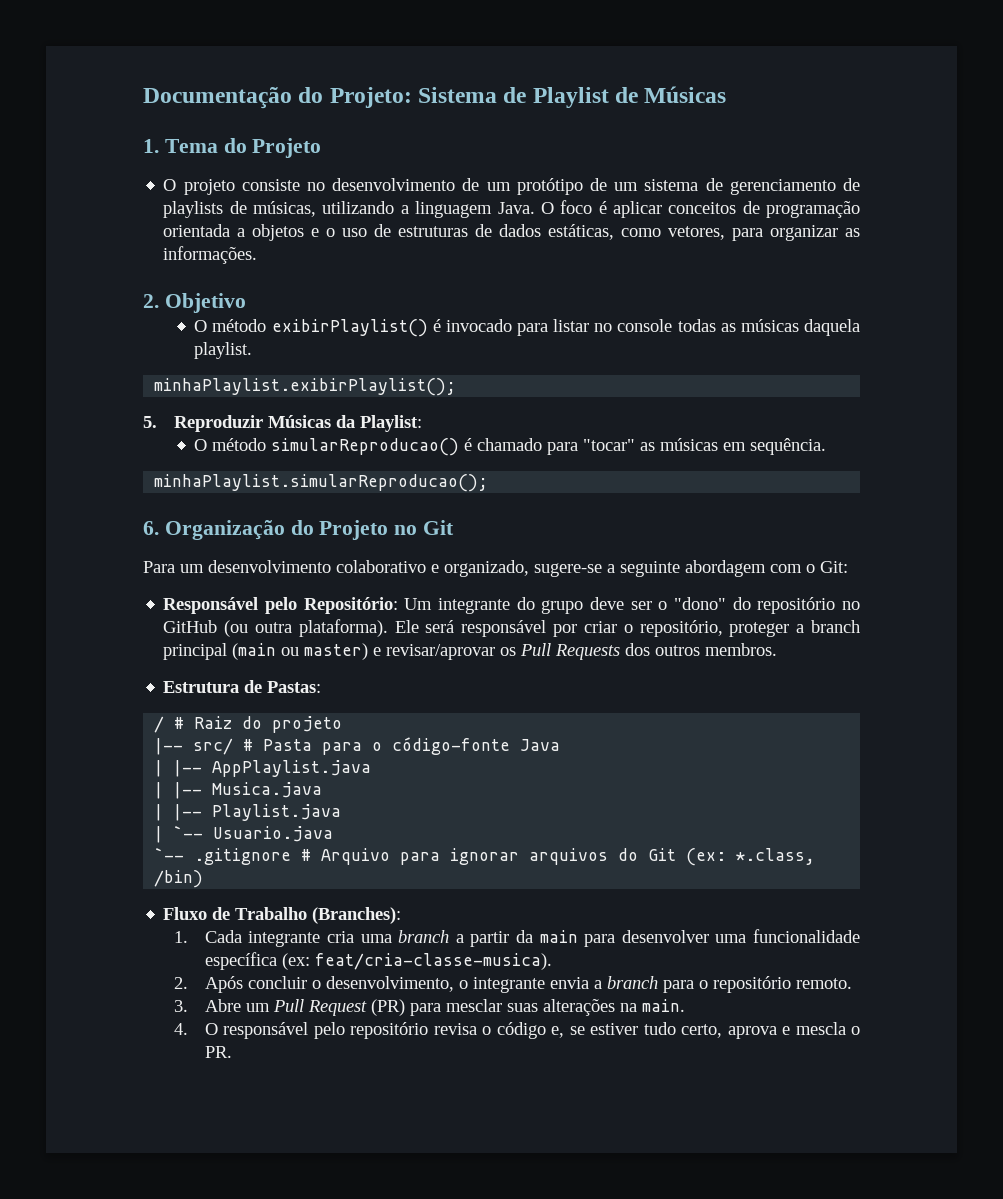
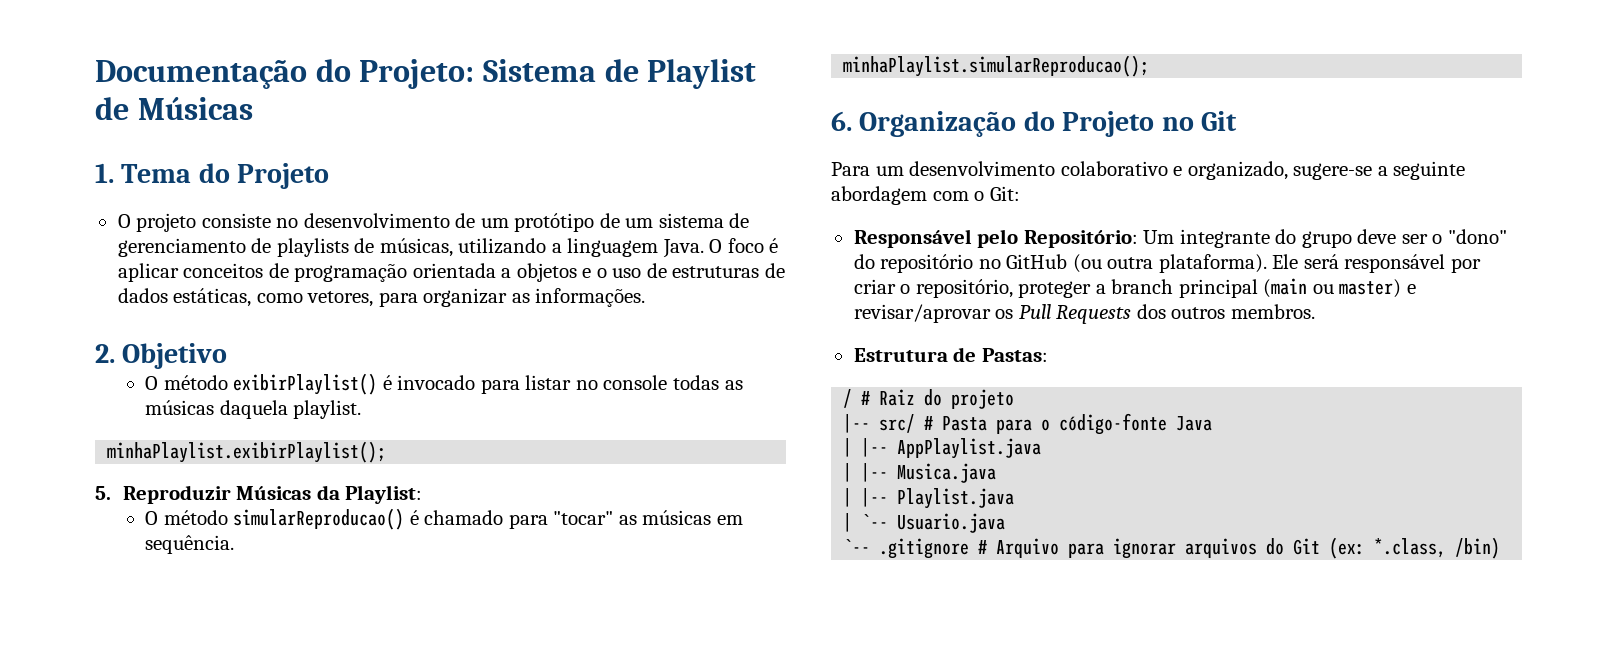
- Fluxo de Trabalho (Branches):
- 1. Cada integrante cria uma branch a partir da main para desenvolver uma funcionalidade específica (ex: feat/cria-classe-musica).
- 2. Após concluir o desenvolvimento, o integrante envia a branch para o repositório remoto.
- 3. Abre um Pull Request (PR) para mesclar suas alterações na main.
- 4. O responsável pelo repositório revisa o código e, se estiver tudo certo, aprova e mescla o PR.

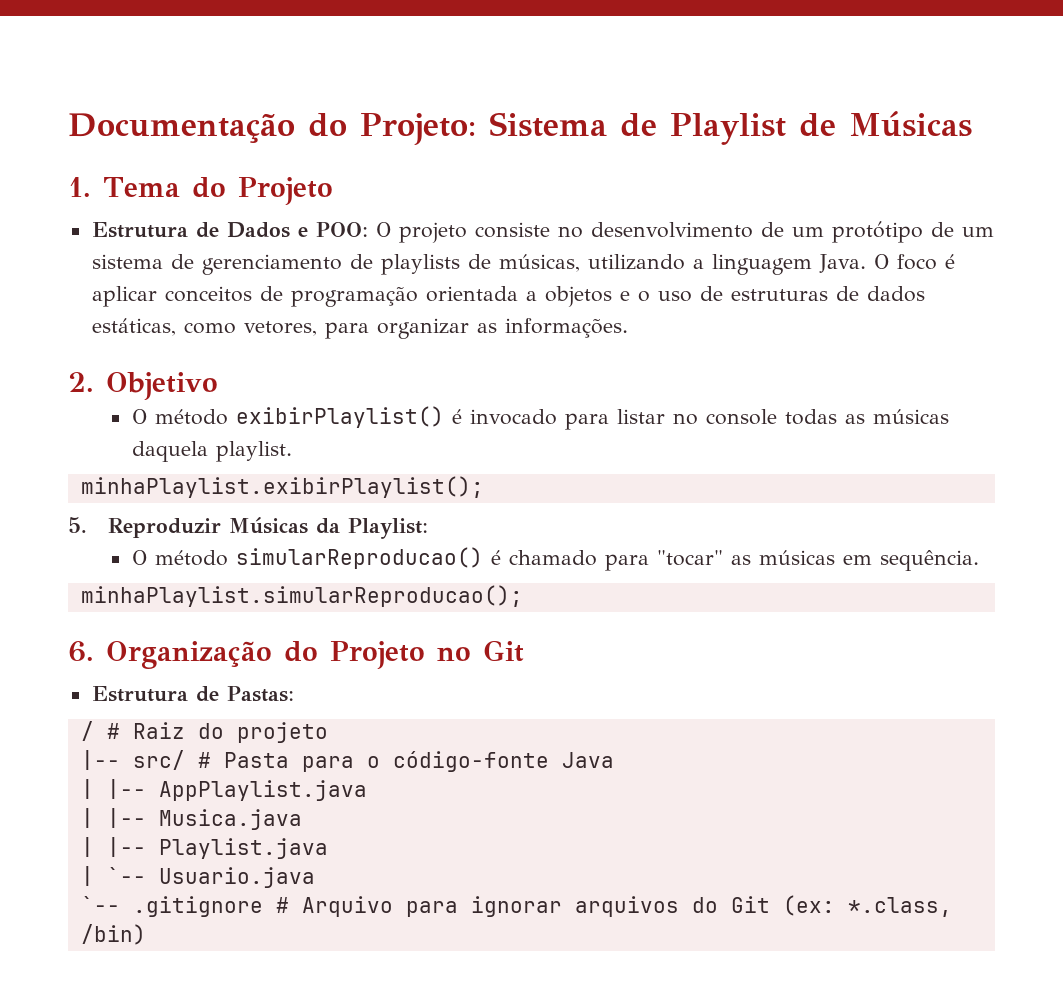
- O projeto consiste no desenvolvimento de um protótipo de um sistema de gerenciamento de playlists de músicas, utilizando a linguagem Java.
+ Estrutura de Dados e POO: O projeto consiste no desenvolvimento de um protótipo de um sistema de gerenciamento de playlists de músicas, utilizando a linguagem Java.
- Para um desenvolvimento colaborativo e organizado, sugere-se a seguinte abordagem com o Git:
- Responsável pelo Repositório: Um integrante do grupo deve ser o "dono" do repositório no GitHub (ou outra plataforma). Ele será responsável por criar o repositório, proteger a branch principal (main ou master) e revisar/aprovar os Pull Requests dos outros membros.

